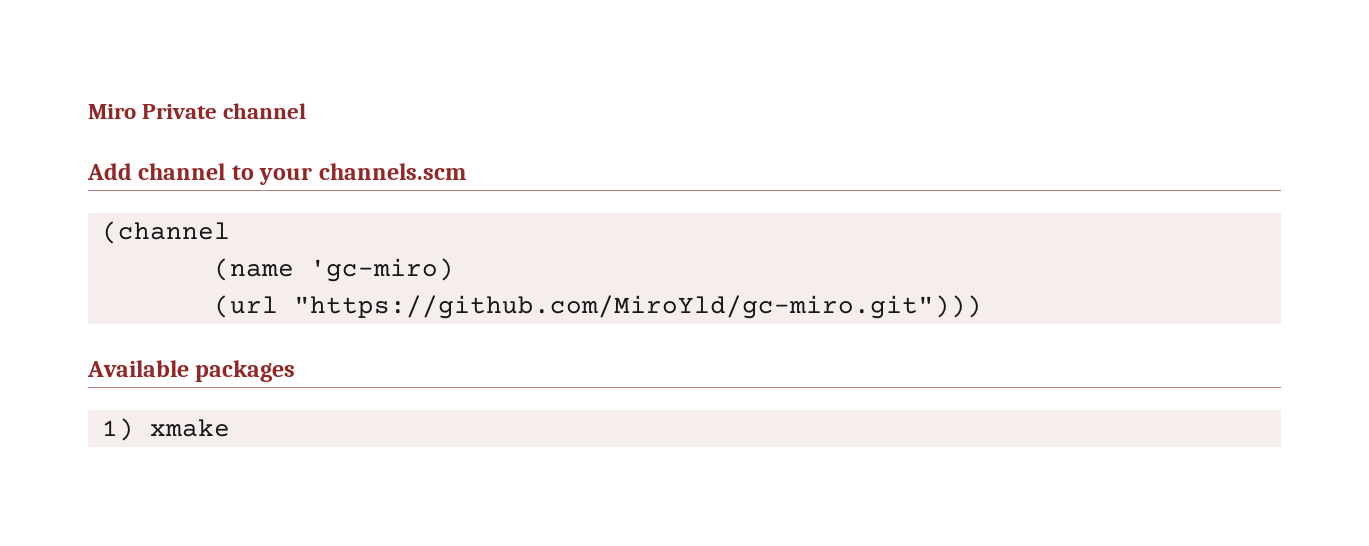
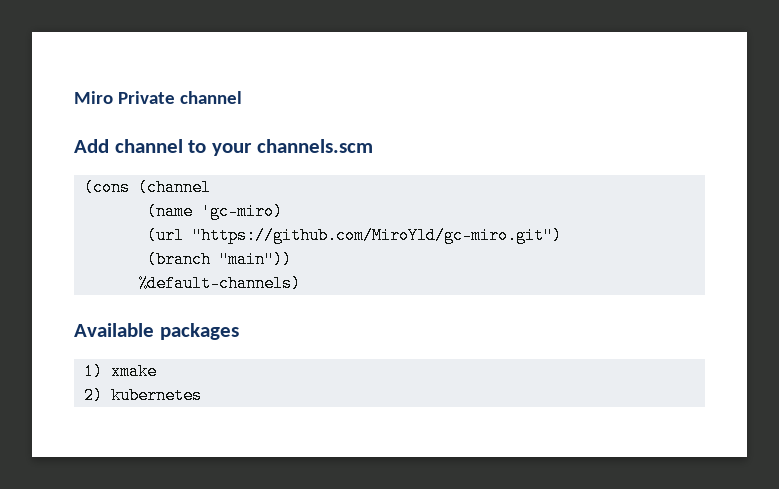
- (channel
+ (cons (channel
- (url "https://github.com/MiroYld/gc-miro.git")))
+ (url "https://github.com/MiroYld/gc-miro.git")
+ (branch "main"))
+ %default-channels)
+ 2) kubernetes

